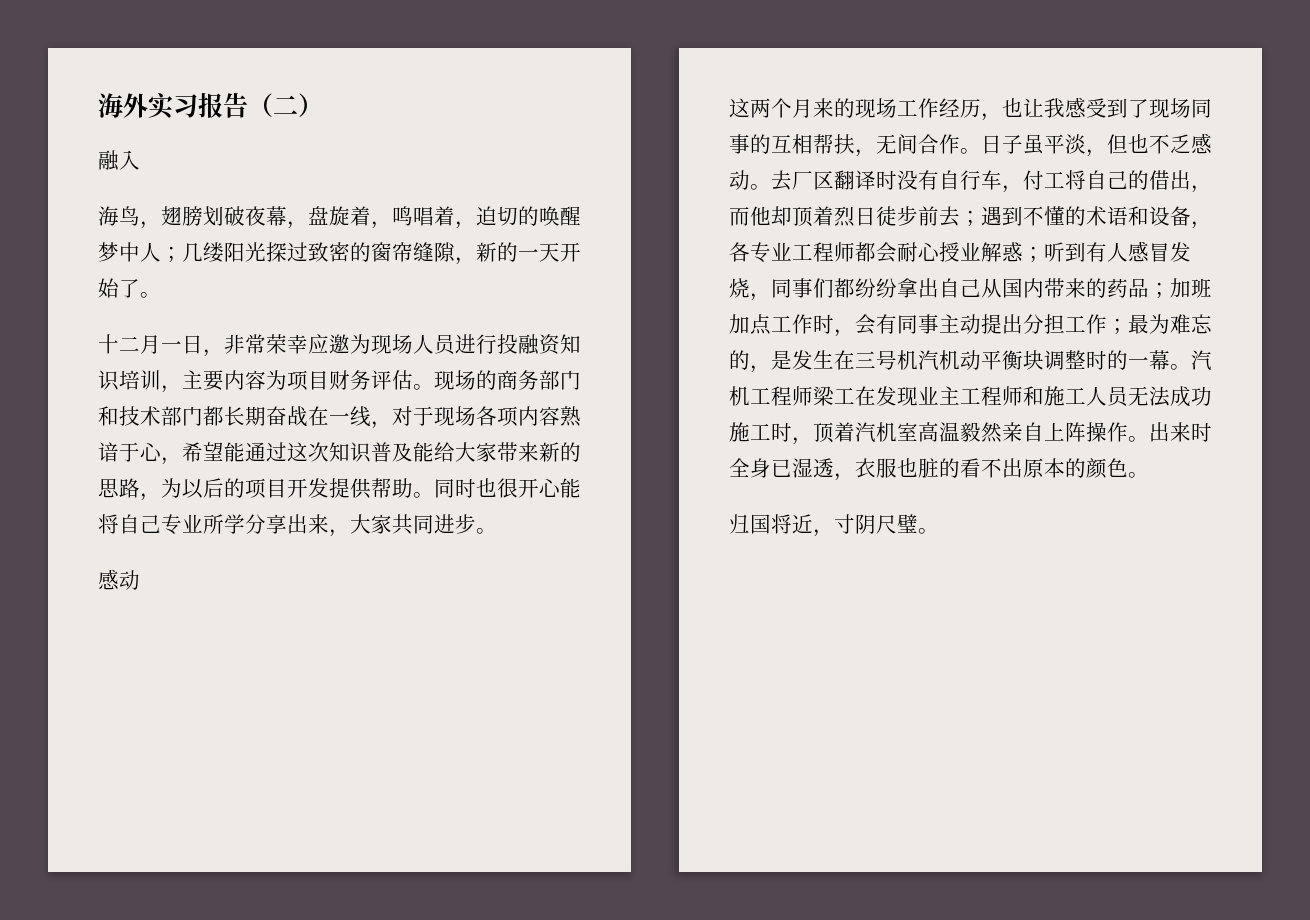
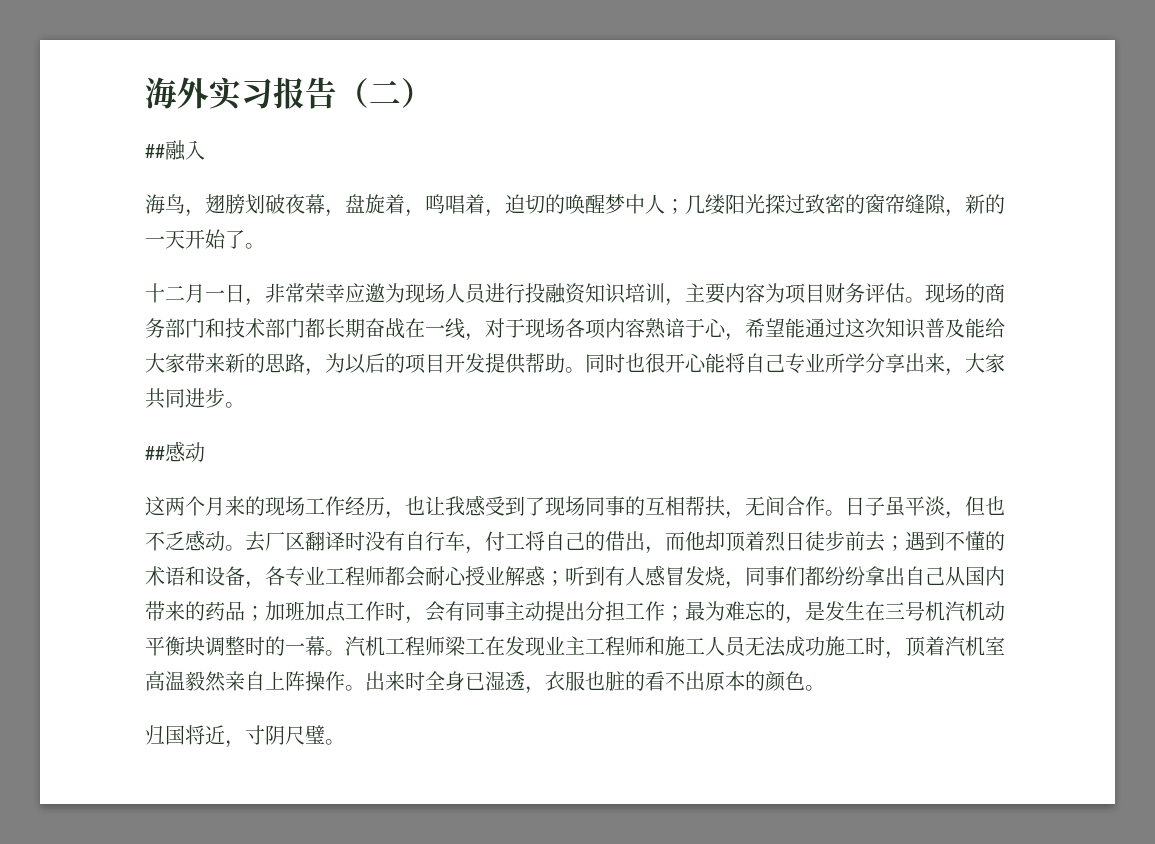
- 融入
+ ##融入
  同时也很开心能将自己专业所学分享出来，大家共同进步。
- 感动
+ ##感动

